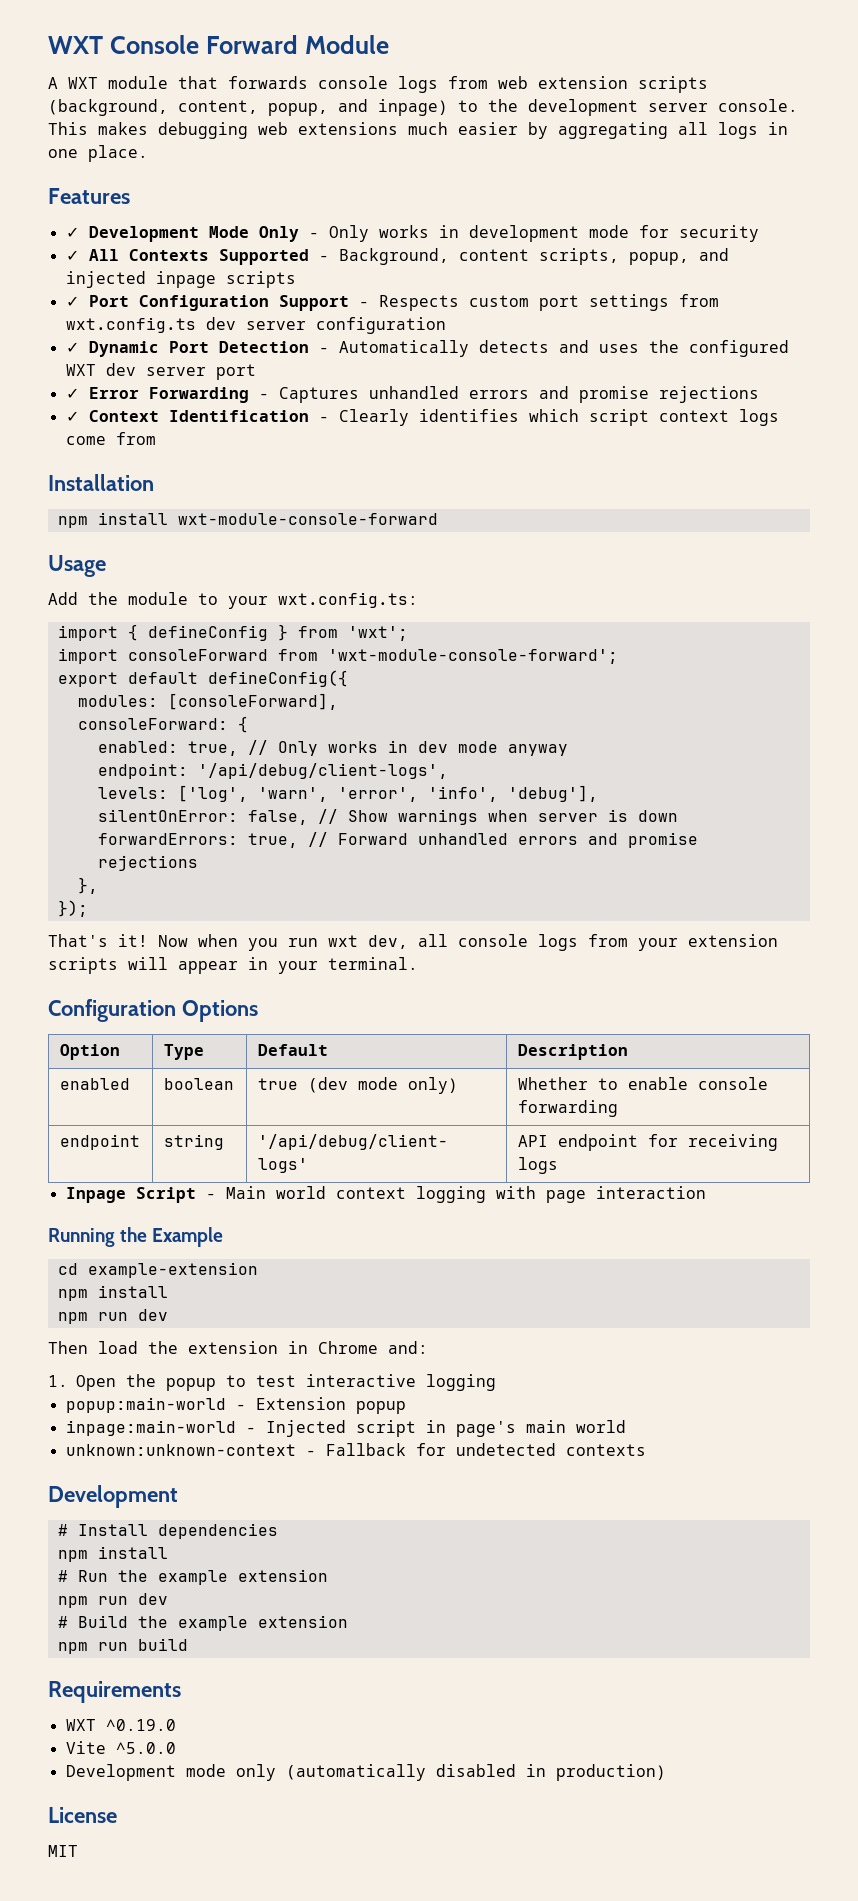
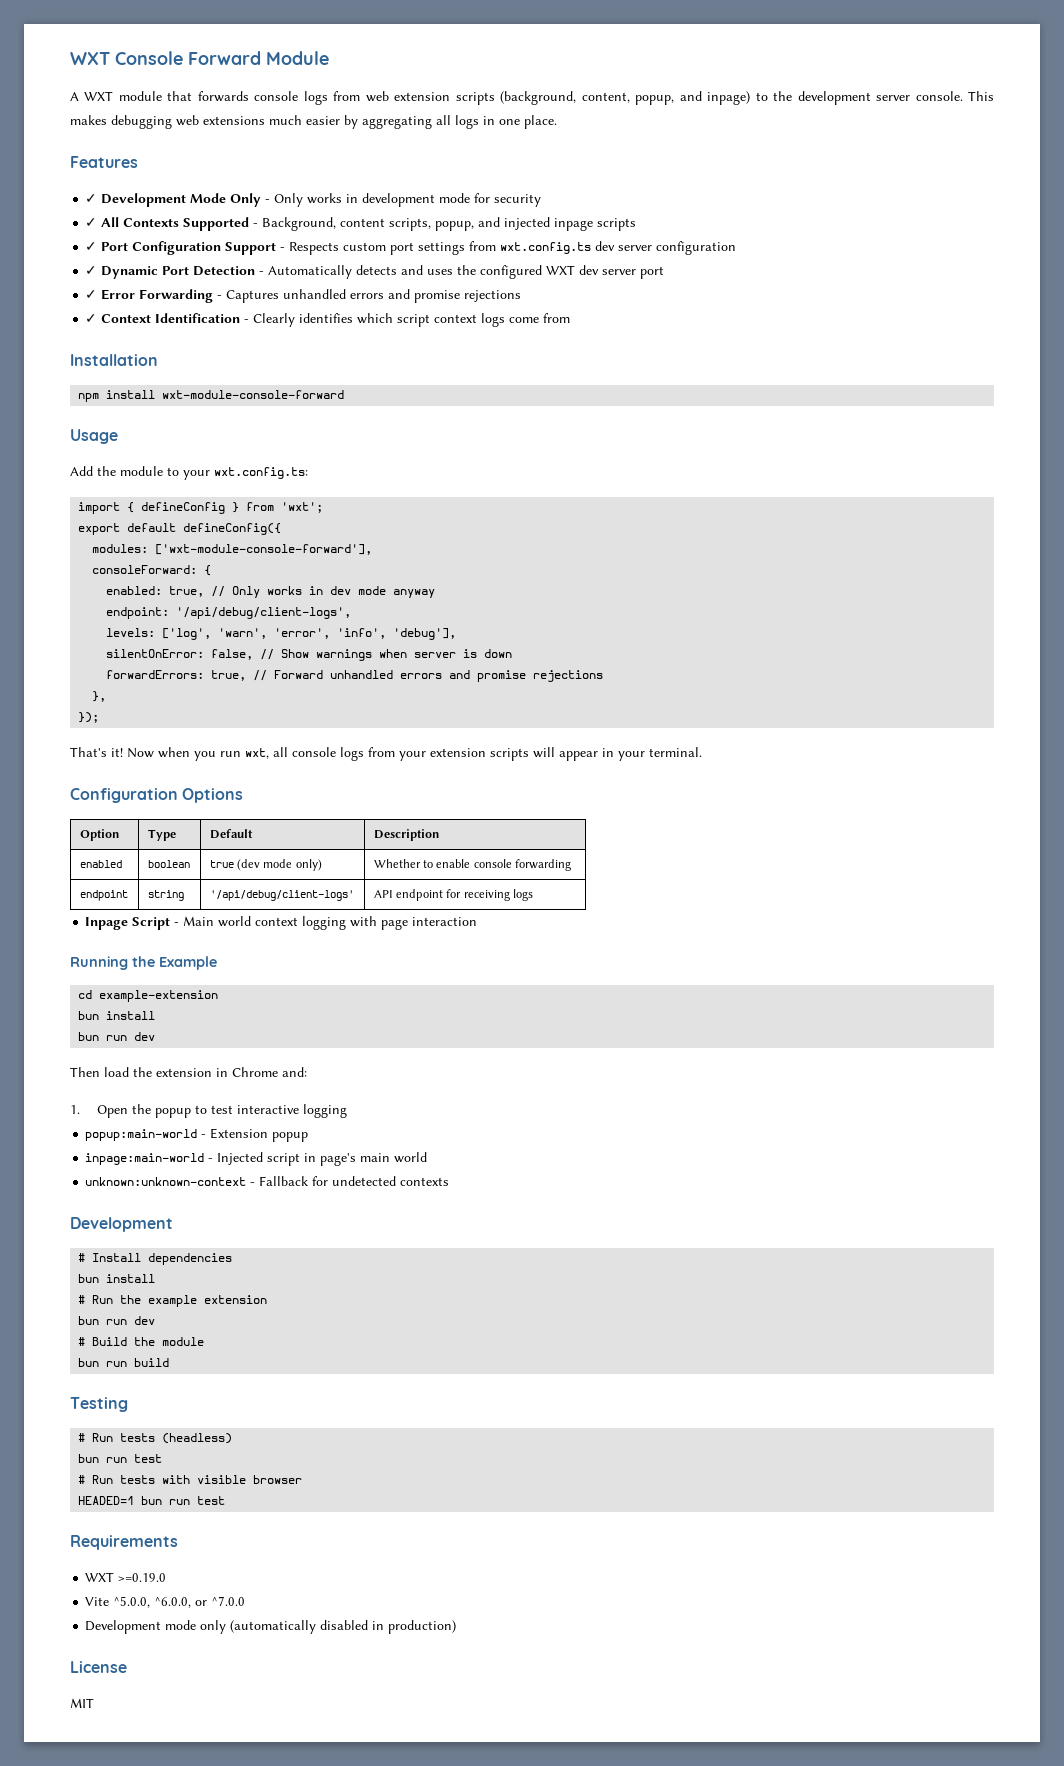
- import consoleForward from 'wxt-module-console-forward';
- modules: [consoleForward],
+ modules: ['wxt-module-console-forward'],
- Now when you run wxt dev, all console logs from your extension scripts will appear in your terminal.
+ Now when you run wxt, all console logs from your extension scripts will appear in your terminal.
  cd example-extension
- npm install
- npm run dev
+ bun install
+ bun run dev
  # Install dependencies
- npm install
+ bun install
  # Run the example extension
- npm run dev
+ bun run dev
- # Build the example extension
- npm run build
+ # Build the module
+ bun run build
+ Testing
+ # Run tests (headless)
+ bun run test
+ # Run tests with visible browser
+ HEADED=1 bun run test
- WXT ^0.19.0
+ WXT >=0.19.0
- Vite ^5.0.0
+ Vite ^5.0.0, ^6.0.0, or ^7.0.0

